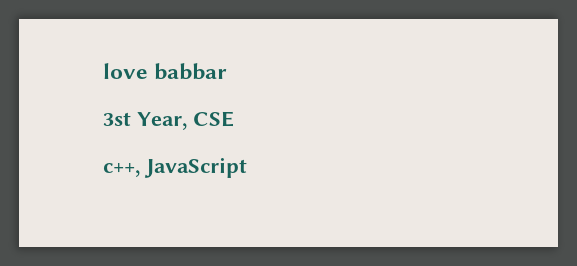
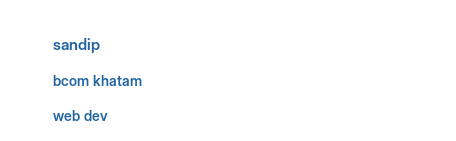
- love babbar
- 3st Year, CSE
- c++, JavaScript
+ sandip
+ bcom khatam
+ web dev

